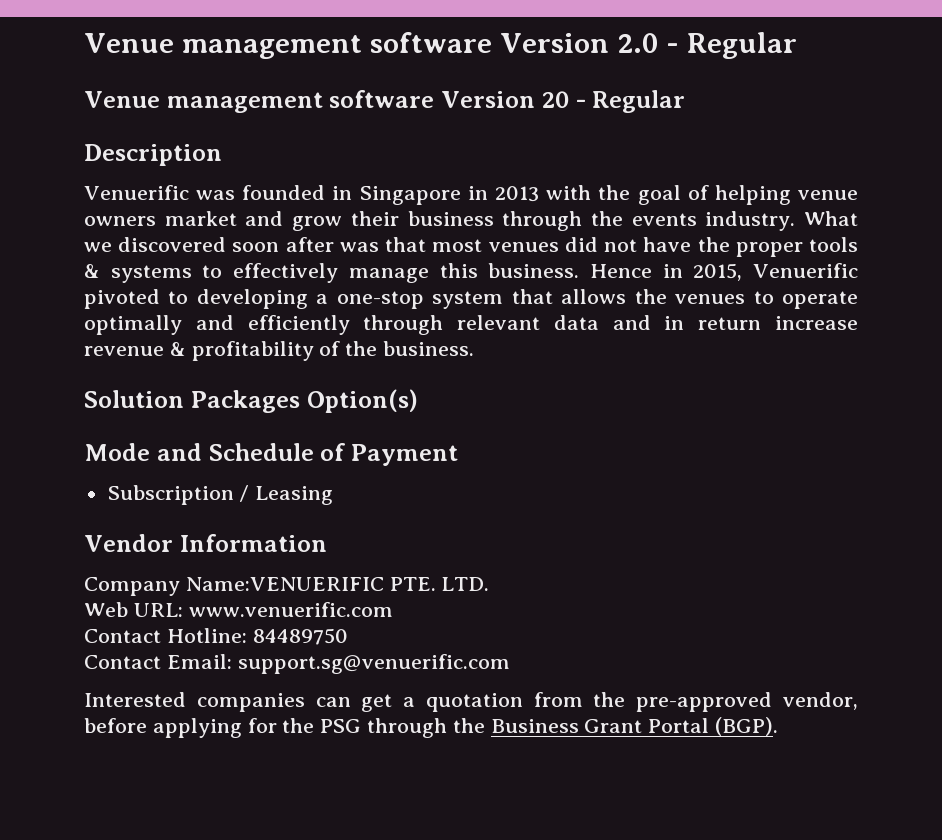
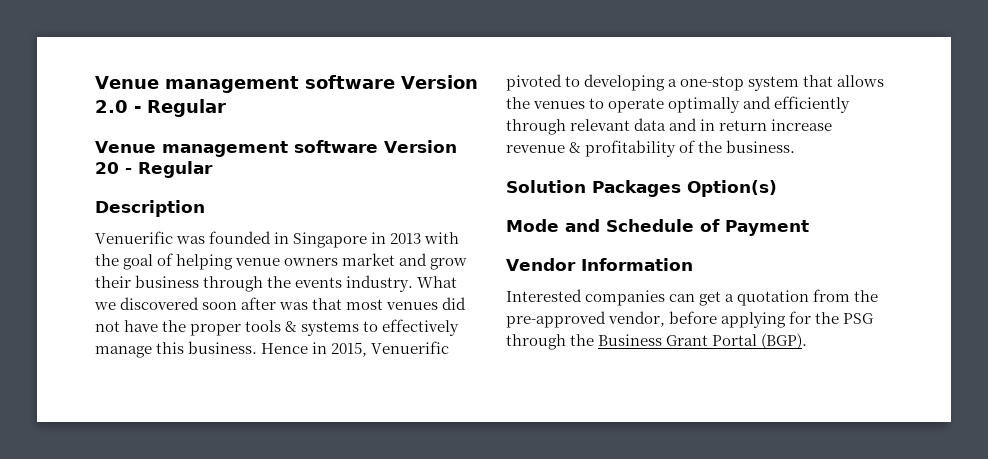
- Subscription / Leasing
- Company Name:VENUERIFIC PTE. LTD.
- Web URL: www.venuerific.com
- Contact Hotline: 84489750
- Contact Email: support.sg@venuerific.com

